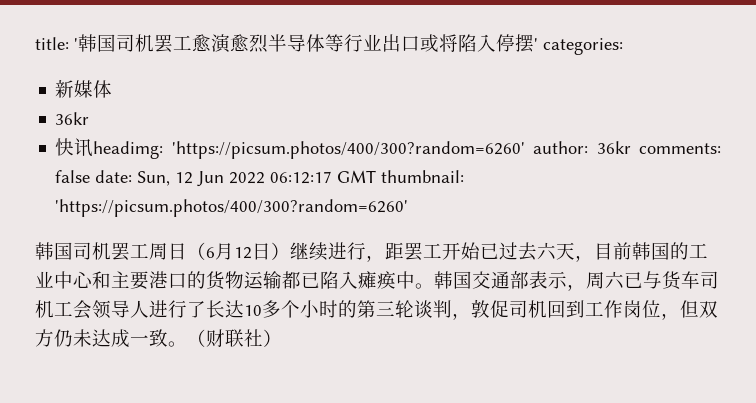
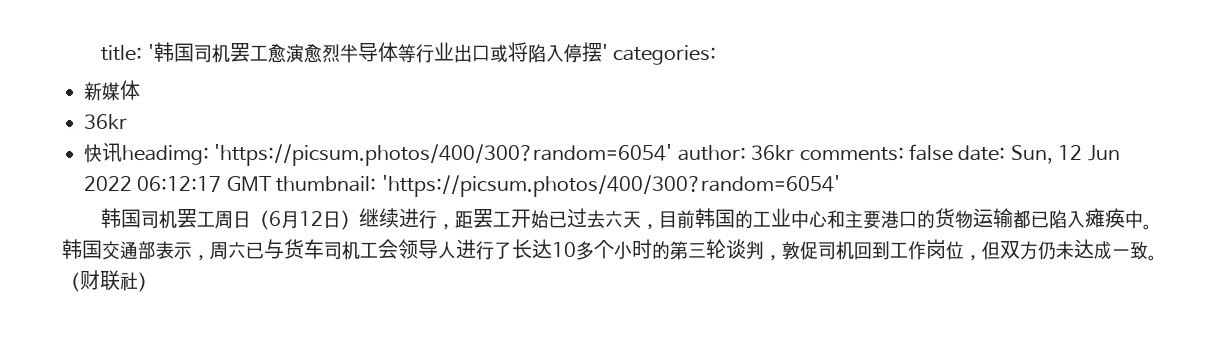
- 快讯headimg: 'https://picsum.photos/400/300?random=6260' author: 36kr comments: false date: Sun, 12 Jun 2022 06:12:17 GMT thumbnail: 'https://picsum.photos/400/300?random=6260'
+ 快讯headimg: 'https://picsum.photos/400/300?random=6054' author: 36kr comments: false date: Sun, 12 Jun 2022 06:12:17 GMT thumbnail: 'https://picsum.photos/400/300?random=6054'

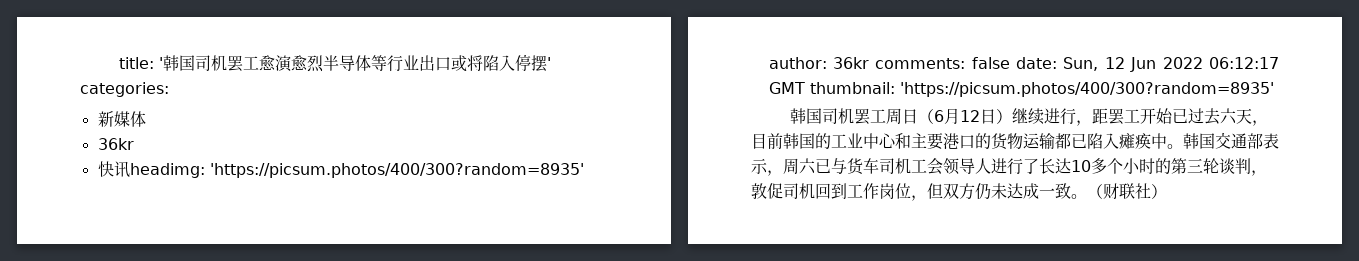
- 快讯headimg: 'https://picsum.photos/400/300?random=6054' author: 36kr comments: false date: Sun, 12 Jun 2022 06:12:17 GMT thumbnail: 'https://picsum.photos/400/300?random=6054'
+ 快讯headimg: 'https://picsum.photos/400/300?random=8935' author: 36kr comments: false date: Sun, 12 Jun 2022 06:12:17 GMT thumbnail: 'https://picsum.photos/400/300?random=8935'

